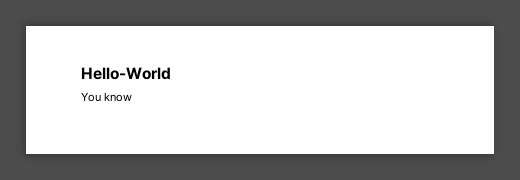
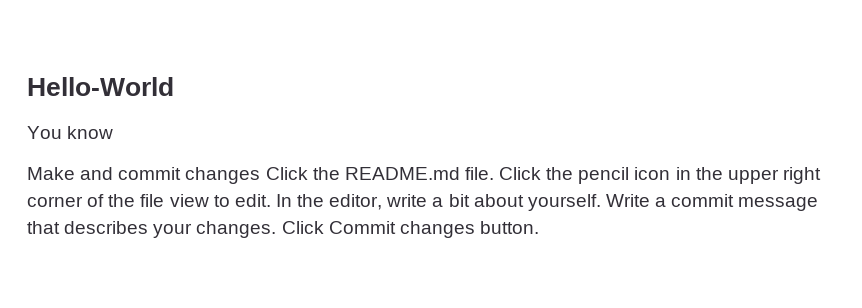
+ Make and commit changes Click the README.md file. Click the pencil icon in the upper right corner of the file view to edit. In the editor, write a bit about yourself. Write a commit message that describes your changes. Click Commit changes button.

